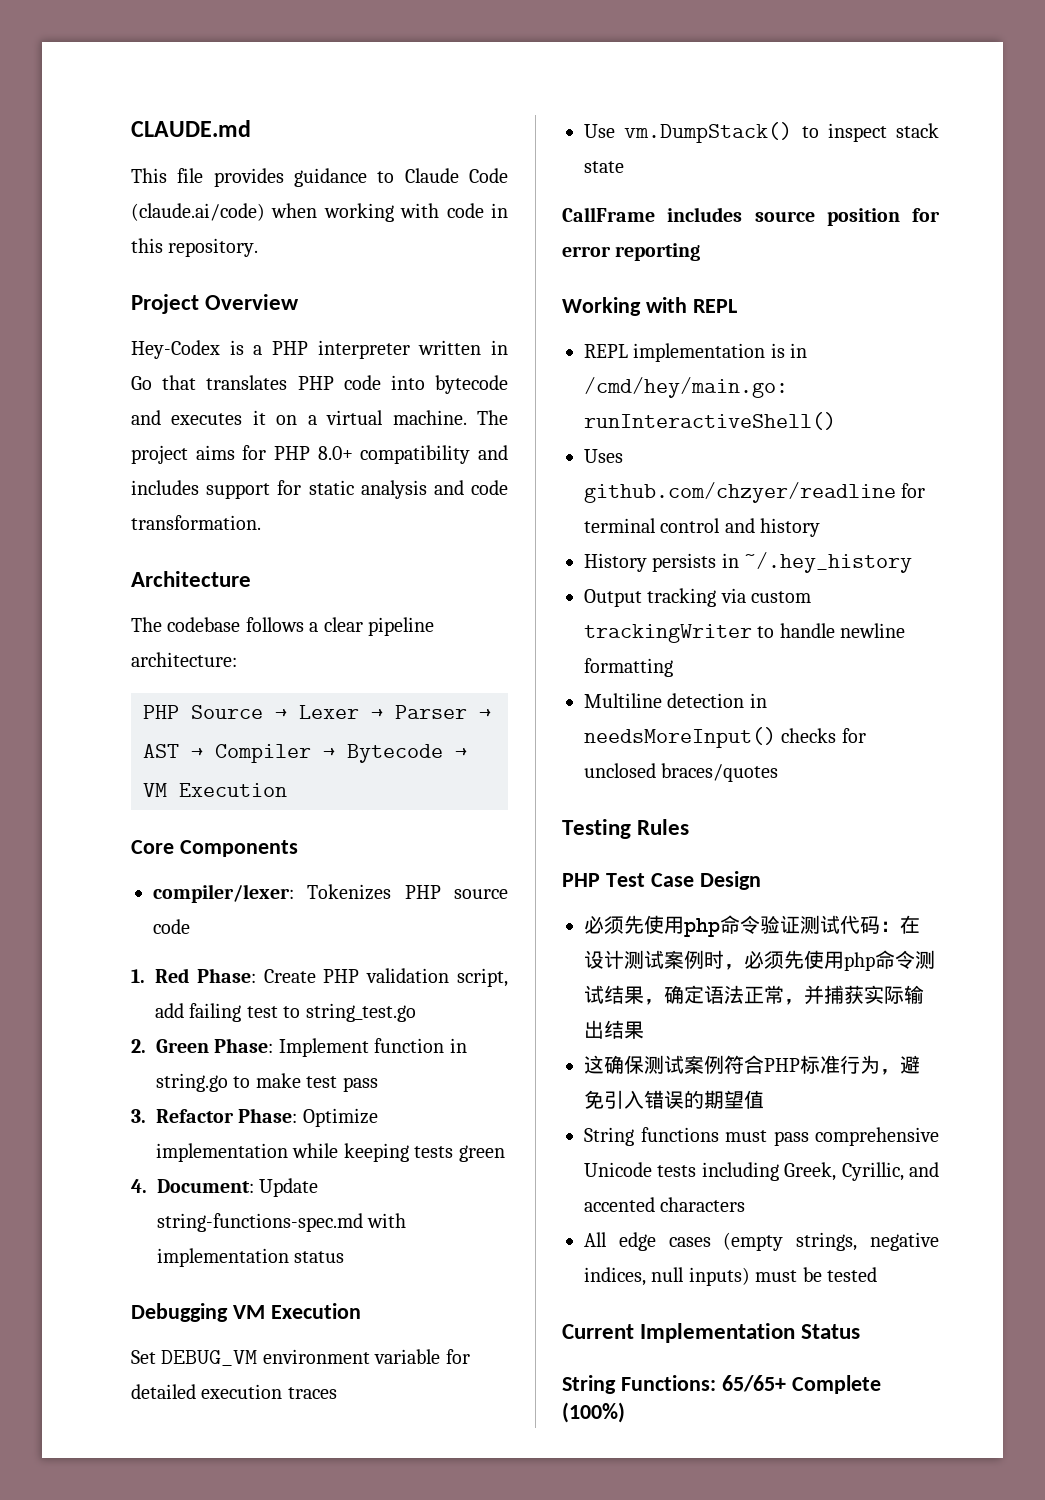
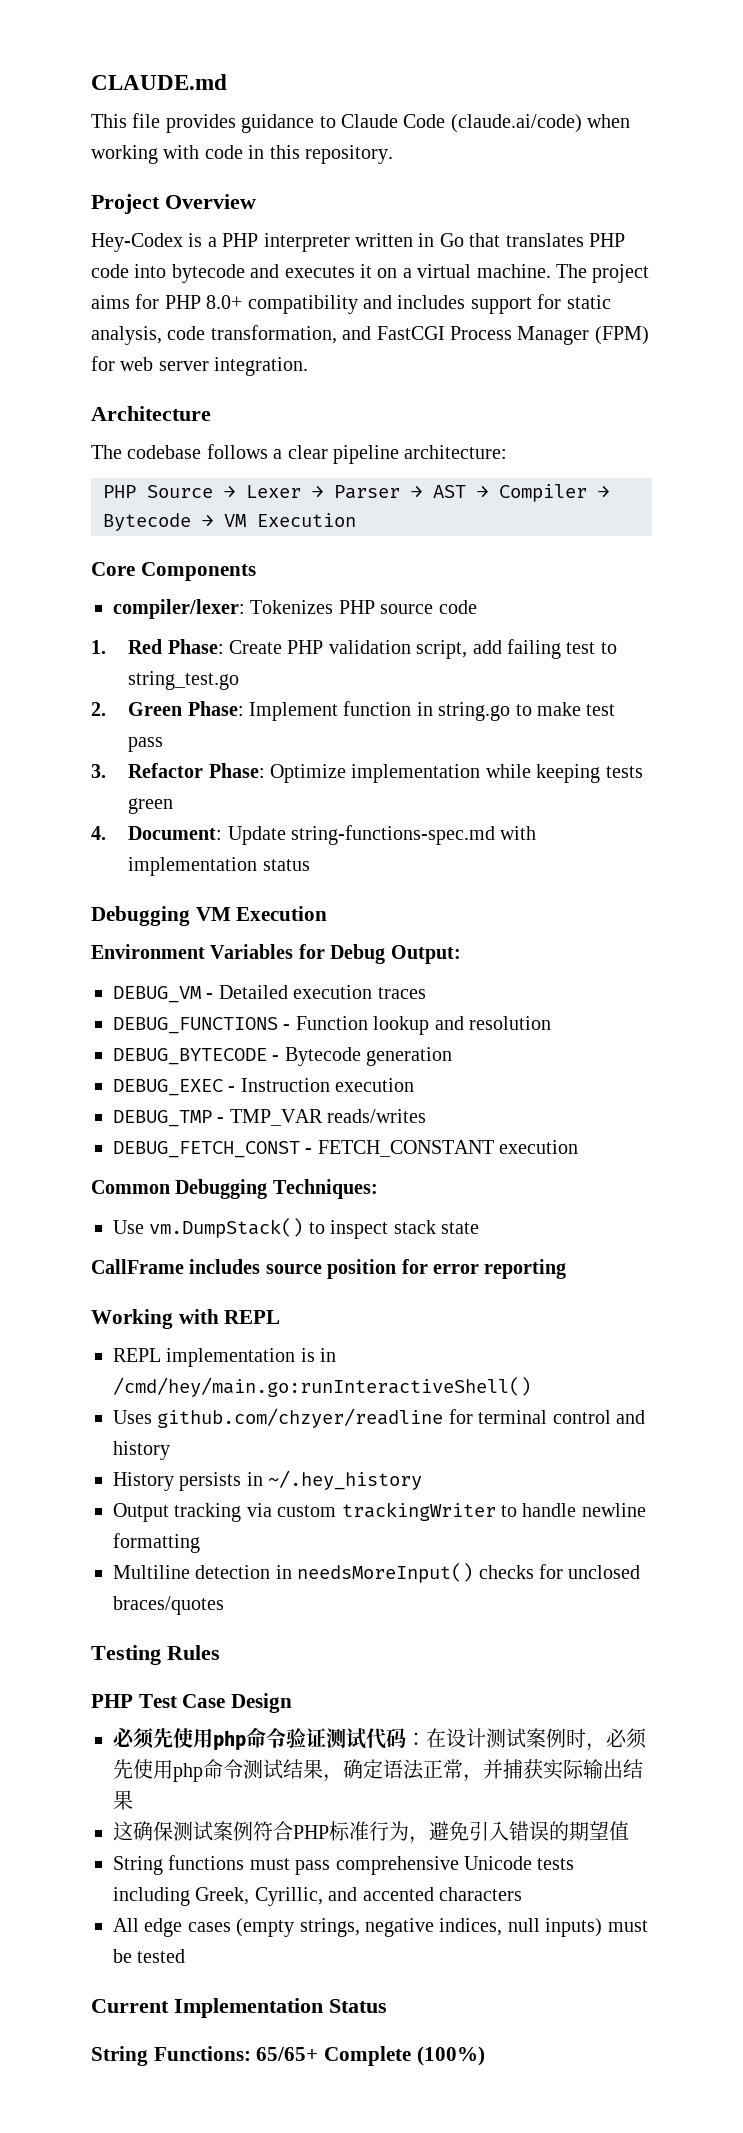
- The project aims for PHP 8.0+ compatibility and includes support for static analysis and code transformation.
+ The project aims for PHP 8.0+ compatibility and includes support for static analysis, code transformation, and FastCGI Process Manager (FPM) for web server integration.
- Set DEBUG_VM environment variable for detailed execution traces
+ Environment Variables for Debug Output:
+ DEBUG_VM - Detailed execution traces
+ DEBUG_FUNCTIONS - Function lookup and resolution
+ DEBUG_BYTECODE - Bytecode generation
+ DEBUG_EXEC - Instruction execution
+ DEBUG_TMP - TMP_VAR reads/writes
+ DEBUG_FETCH_CONST - FETCH_CONSTANT execution
+ Common Debugging Techniques:

